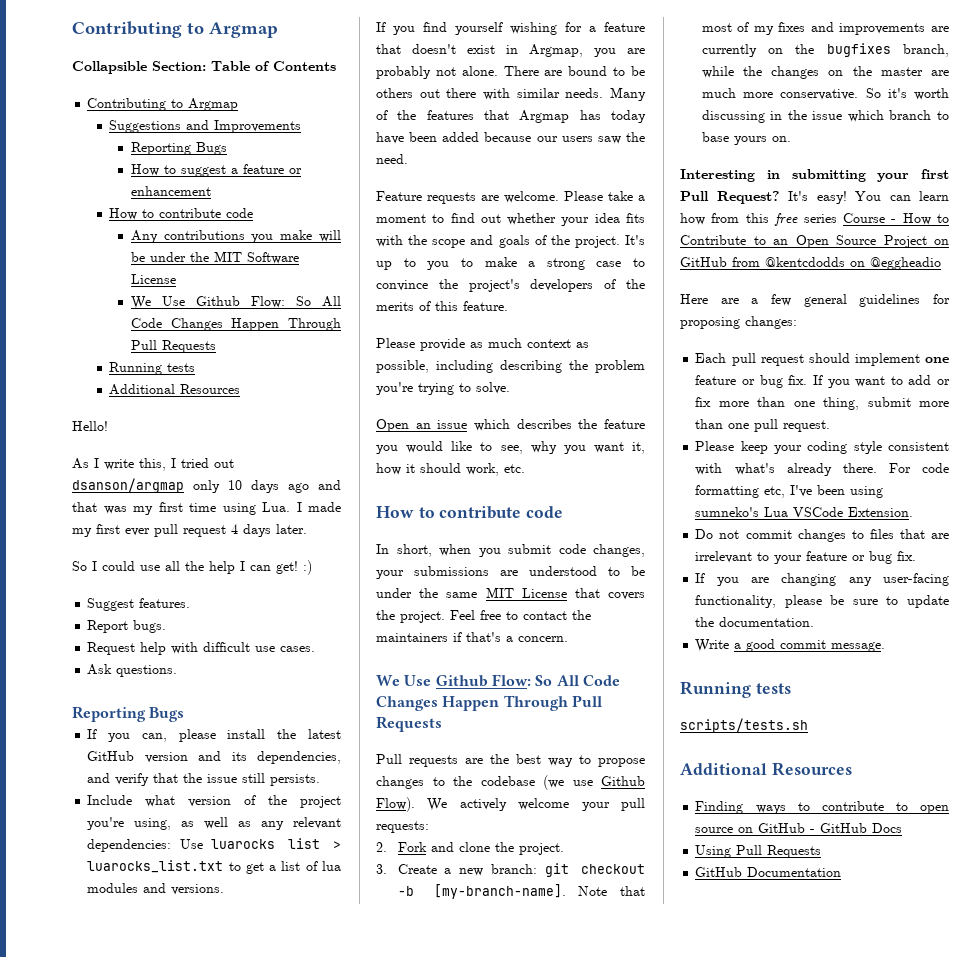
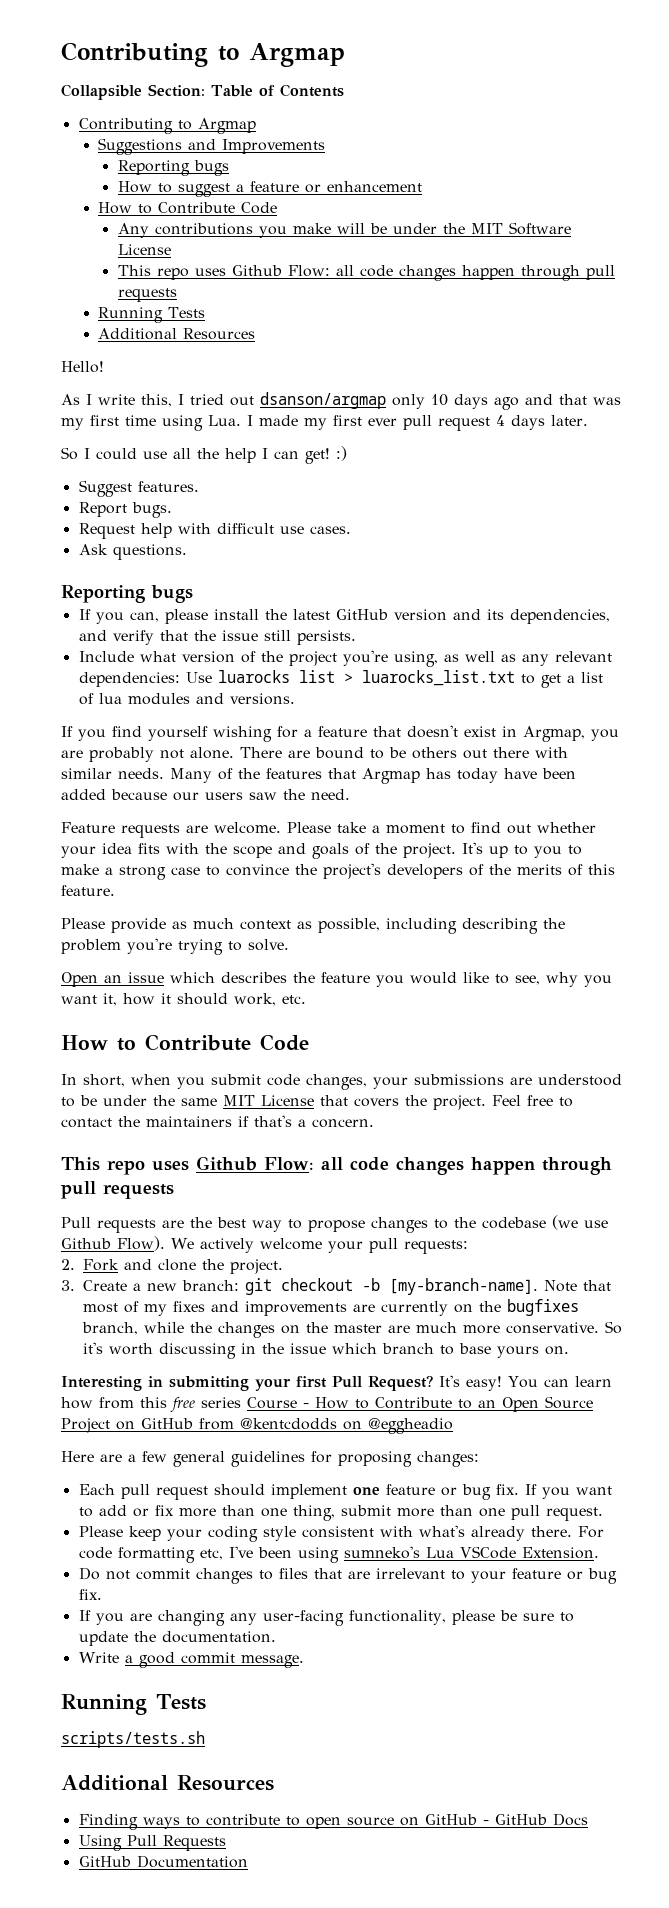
  Suggestions and Improvements
- Reporting Bugs
+ Reporting bugs
  How to suggest a feature or enhancement
- How to contribute code
+ How to Contribute Code
  Any contributions you make will be under the MIT Software License
- We Use Github Flow: So All Code Changes Happen Through Pull Requests
- Running tests
+ This repo uses Github Flow: all code changes happen through pull requests
+ Running Tests
  Ask questions.
- Reporting Bugs
+ Reporting bugs
  Open an issue which describes the feature you would like to see, why you want it, how it should work, etc.
- How to contribute code
+ How to Contribute Code
  Feel free to contact the maintainers if that's a concern.
- We Use Github Flow: So All Code Changes Happen Through Pull Requests
+ This repo uses Github Flow: all code changes happen through pull requests
  Write a good commit message.
- Running tests
+ Running Tests

